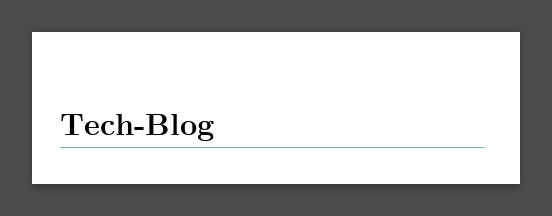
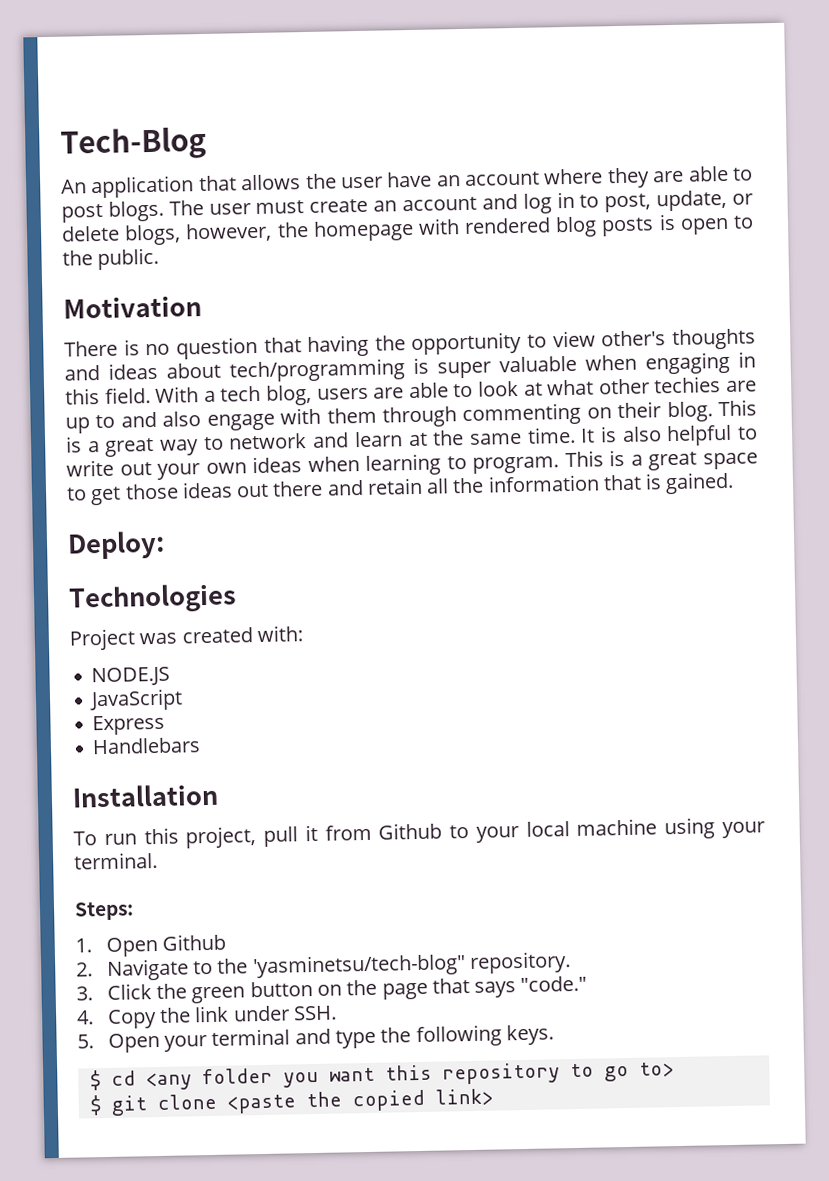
+ An application that allows the user have an account where they are able to post blogs. The user must create an account and log in to post, update, or delete blogs, however, the homepage with rendered blog posts is open to the public.
+ Motivation
+ There is no question that having the opportunity to view other's thoughts and ideas about tech/programming is super valuable when engaging in this field. With a tech blog, users are able to look at what other techies are up to and also engage with them through commenting on their blog. This is a great way to network and learn at the same time. It is also helpful to write out your own ideas when learning to program. This is a great space to get those ideas out there and retain all the information that is gained.
+ Deploy:
+ Technologies
+ Project was created with:
+ NODE.JS
+ JavaScript
+ Express
+ Handlebars
+ Installation
+ To run this project, pull it from Github to your local machine using your terminal.
+ Steps:
+ 1. Open Github
+ 2. Navigate to the 'yasminetsu/tech-blog" repository.
+ 3. Click the green button on the page that says "code."
+ 4. Copy the link under SSH.
+ 5. Open your terminal and type the following keys.
+ $ cd <any folder you want this repository to go to>
+ $ git clone <paste the copied link>

